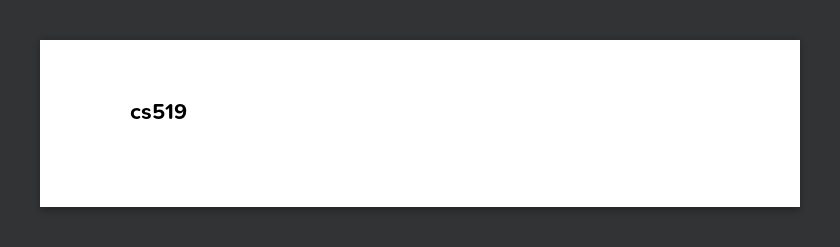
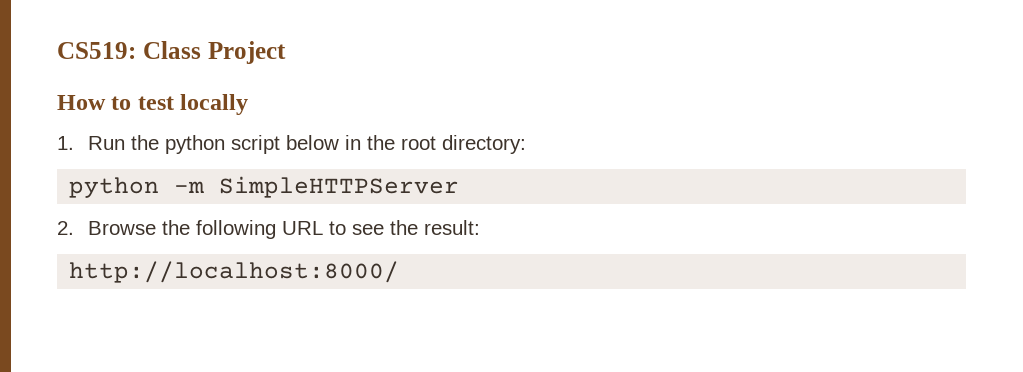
- cs519
+ CS519: Class Project
+ How to test locally
+ 1. Run the python script below in the root directory:
+ python -m SimpleHTTPServer
+ 2. Browse the following URL to see the result:
+ http://localhost:8000/

